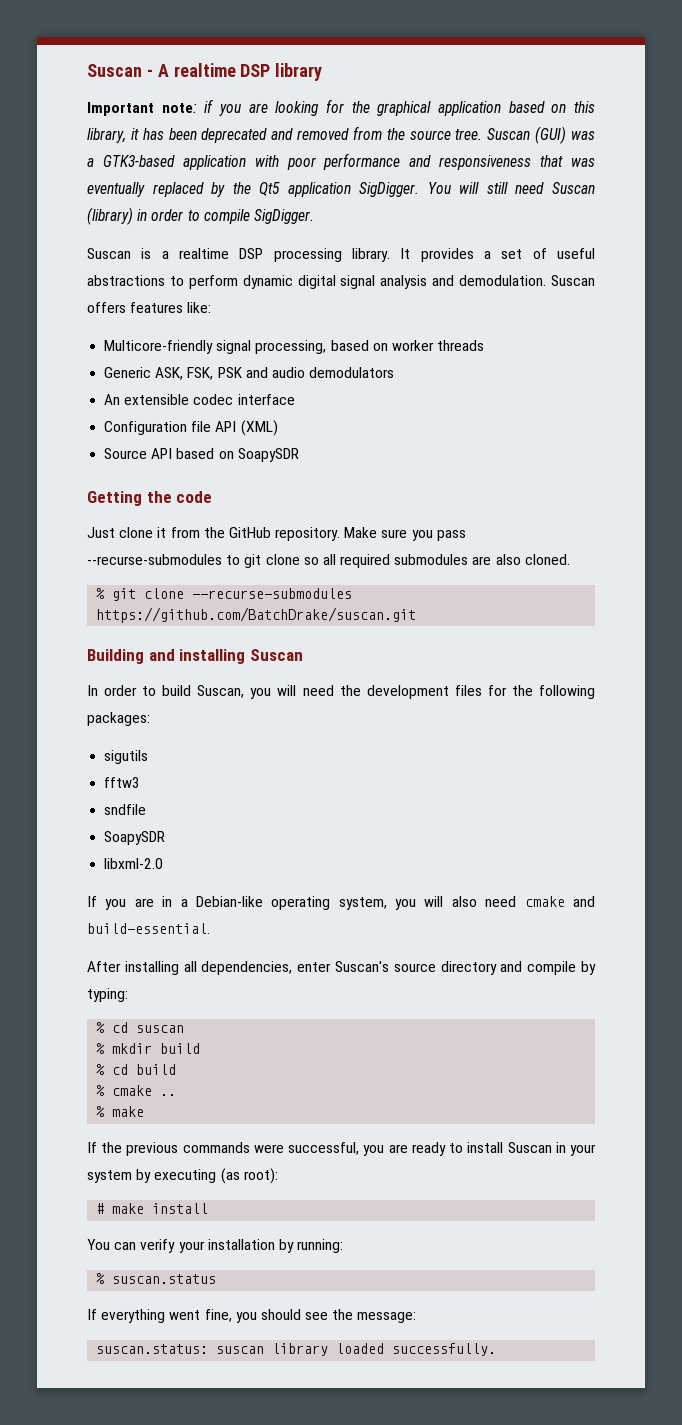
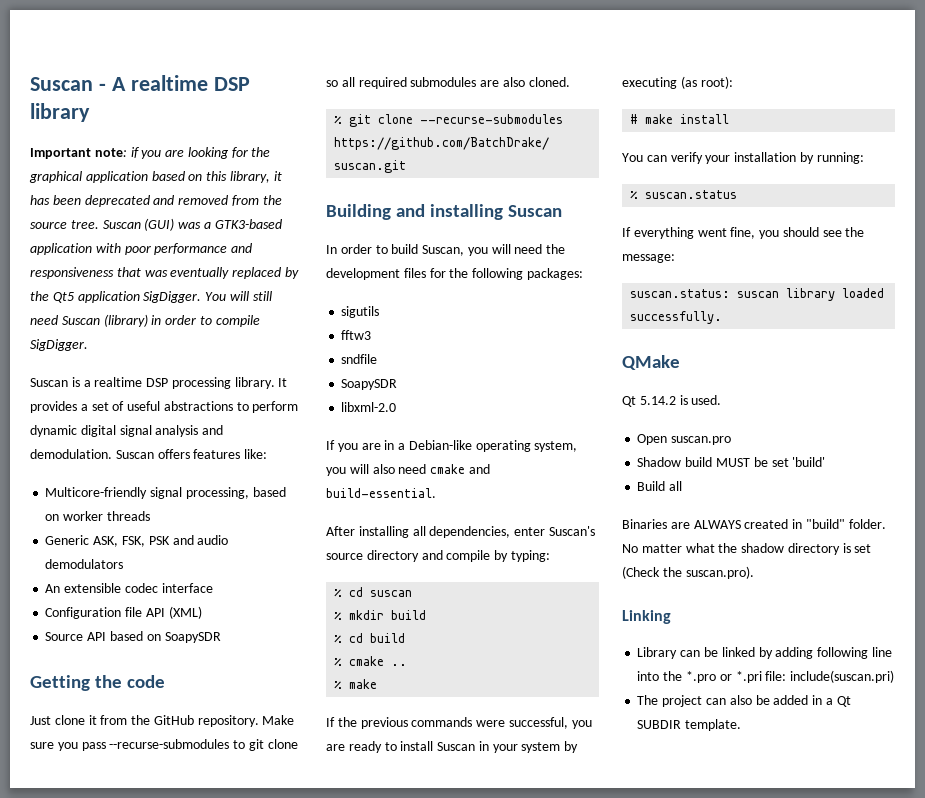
+ QMake
+ Qt 5.14.2 is used.
+ Open suscan.pro
+ Shadow build MUST be set 'build'
+ Build all
+ Binaries are ALWAYS created in "build" folder. No matter what the shadow directory is set (Check the suscan.pro).
+ Linking
+ Library can be linked by adding following line into the *.pro or *.pri file: include(suscan.pri)
+ The project can also be added in a Qt SUBDIR template.

